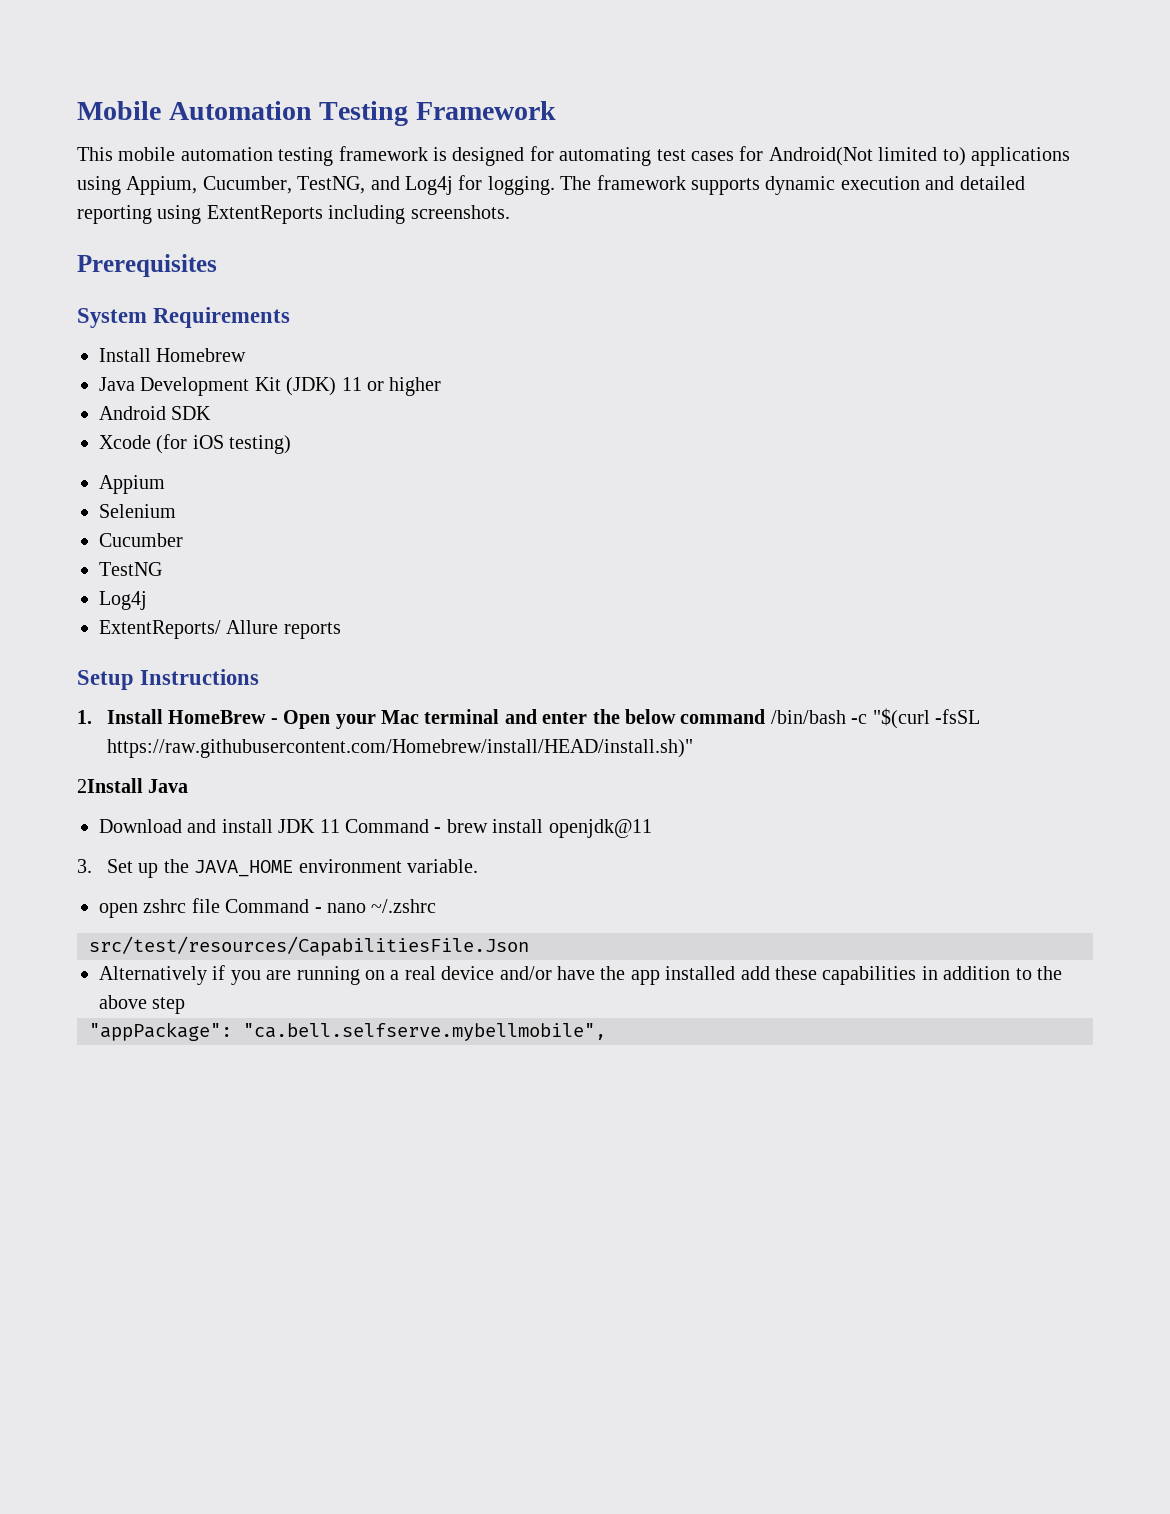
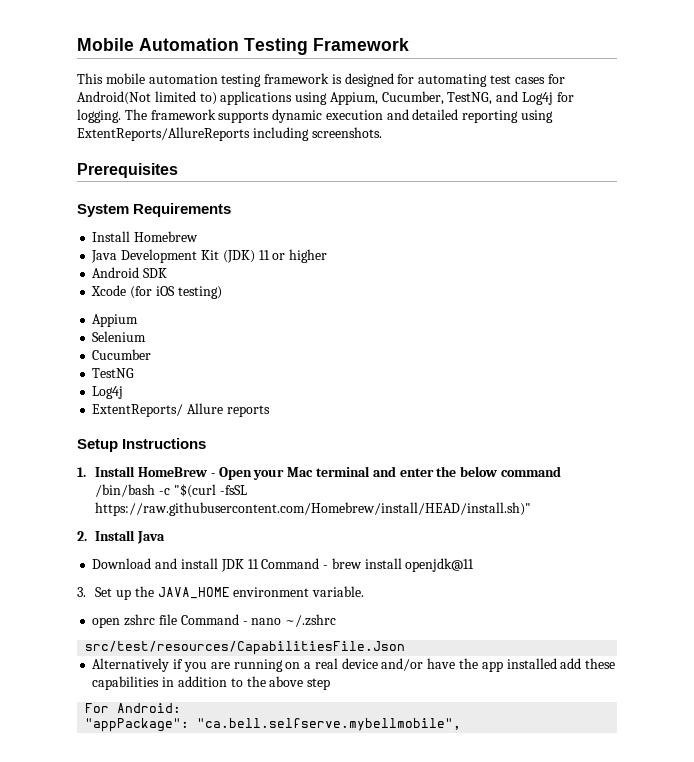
- The framework supports dynamic execution and detailed reporting using ExtentReports including screenshots.
+ The framework supports dynamic execution and detailed reporting using ExtentReports/AllureReports including screenshots.
- 2Install Java
+ 2. Install Java
+ For Android:

